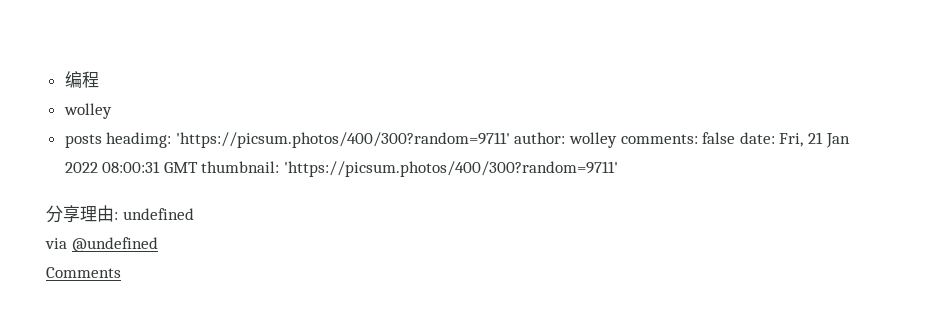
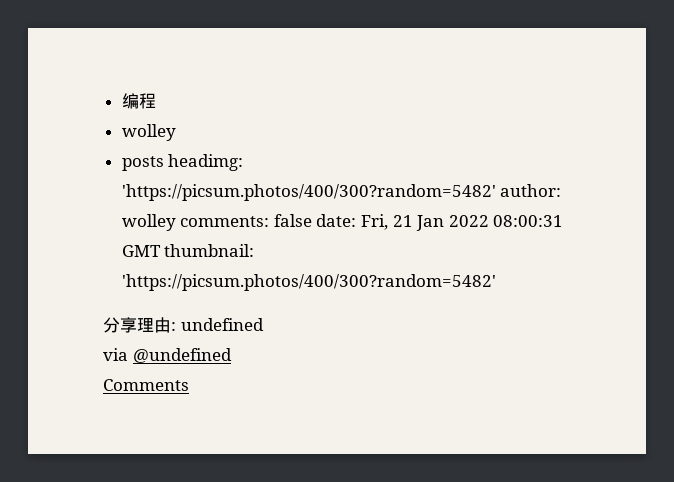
- posts headimg: 'https://picsum.photos/400/300?random=9711' author: wolley comments: false date: Fri, 21 Jan 2022 08:00:31 GMT thumbnail: 'https://picsum.photos/400/300?random=9711'
+ posts headimg: 'https://picsum.photos/400/300?random=5482' author: wolley comments: false date: Fri, 21 Jan 2022 08:00:31 GMT thumbnail: 'https://picsum.photos/400/300?random=5482'

